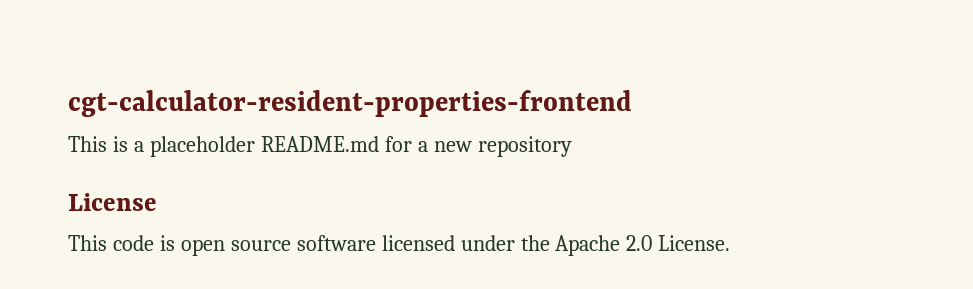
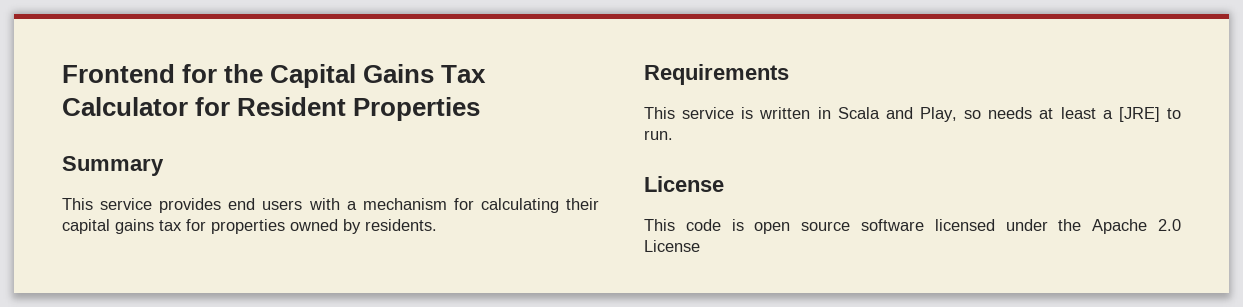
- cgt-calculator-resident-properties-frontend
- This is a placeholder README.md for a new repository
+ Frontend for the Capital Gains Tax Calculator for Resident Properties
+ Summary
+ This service provides end users with a mechanism for calculating their capital gains tax for properties owned by residents.
+ Requirements
+ This service is written in Scala and Play, so needs at least a [JRE] to run.
- This code is open source software licensed under the Apache 2.0 License.
+ This code is open source software licensed under the Apache 2.0 License

